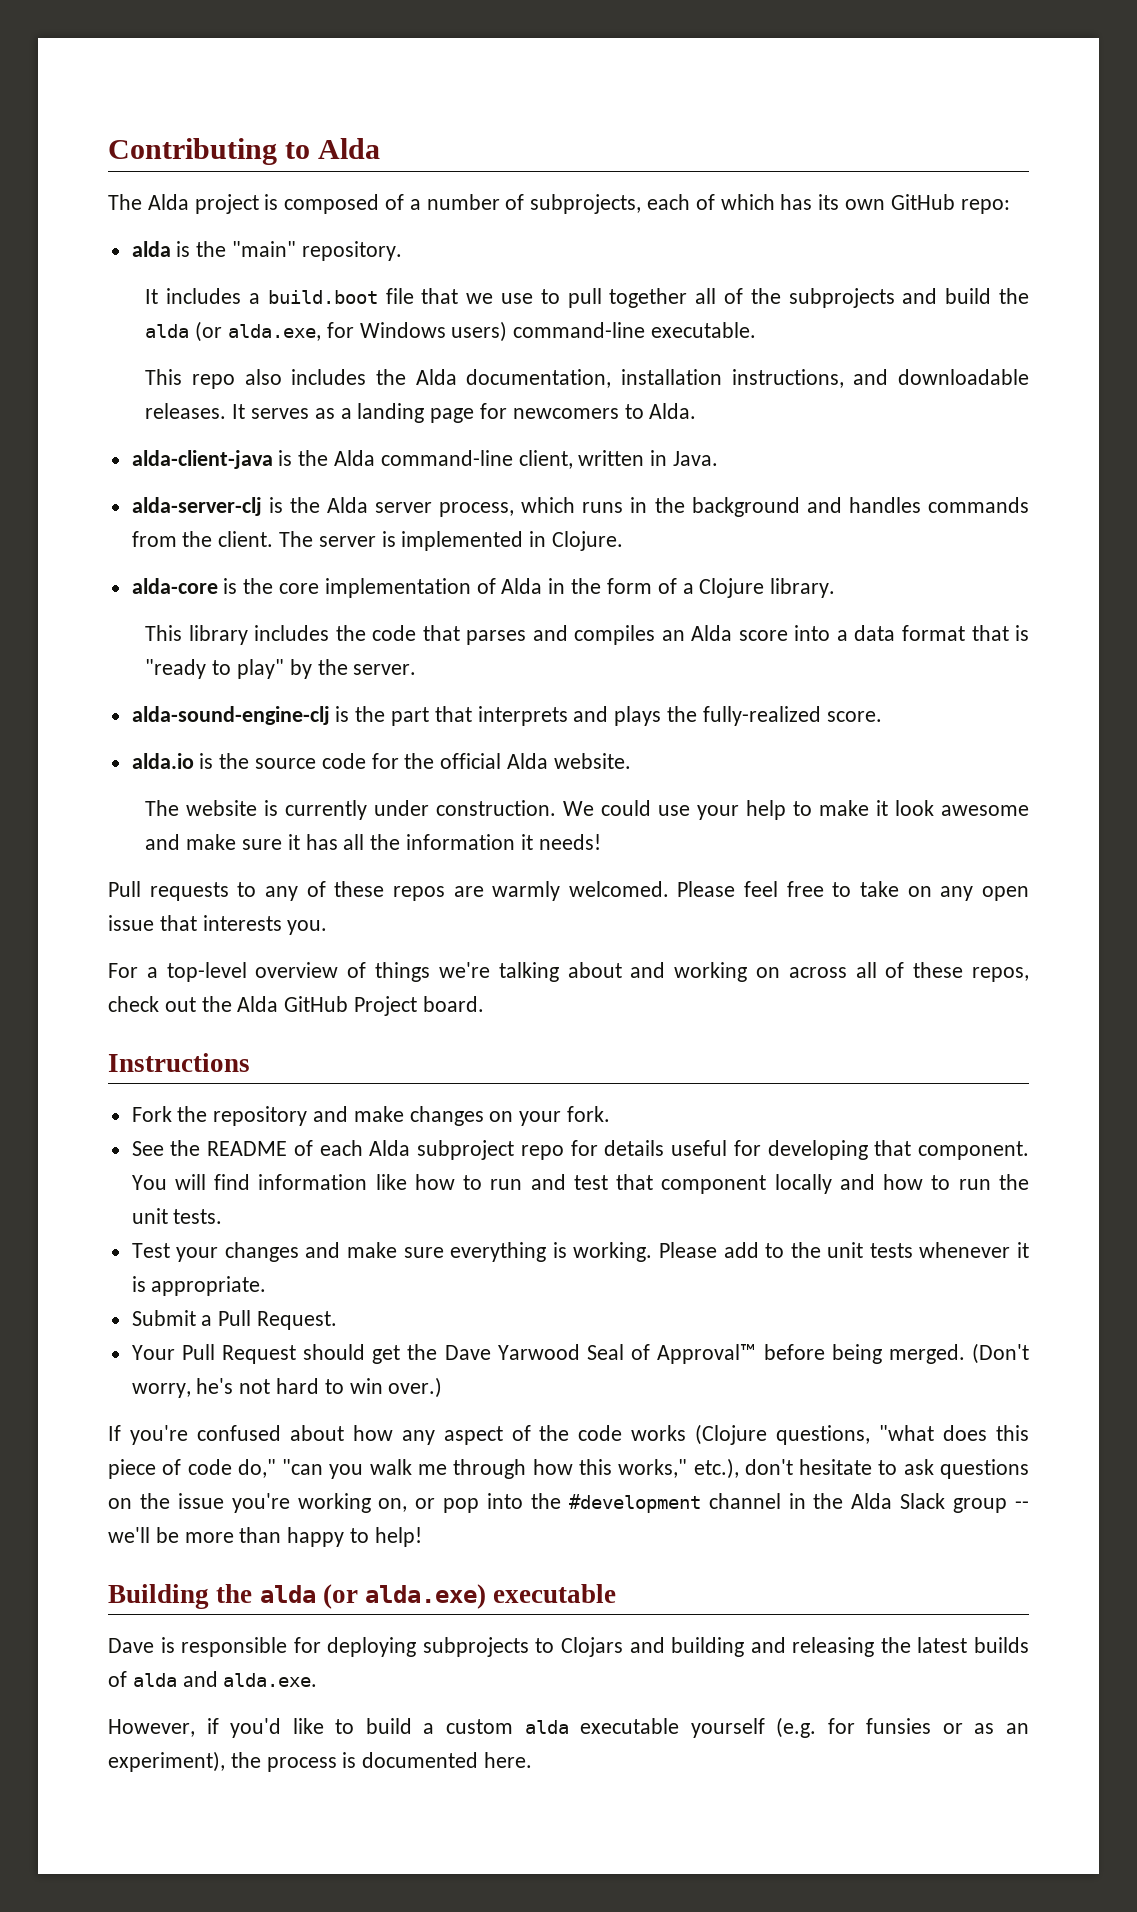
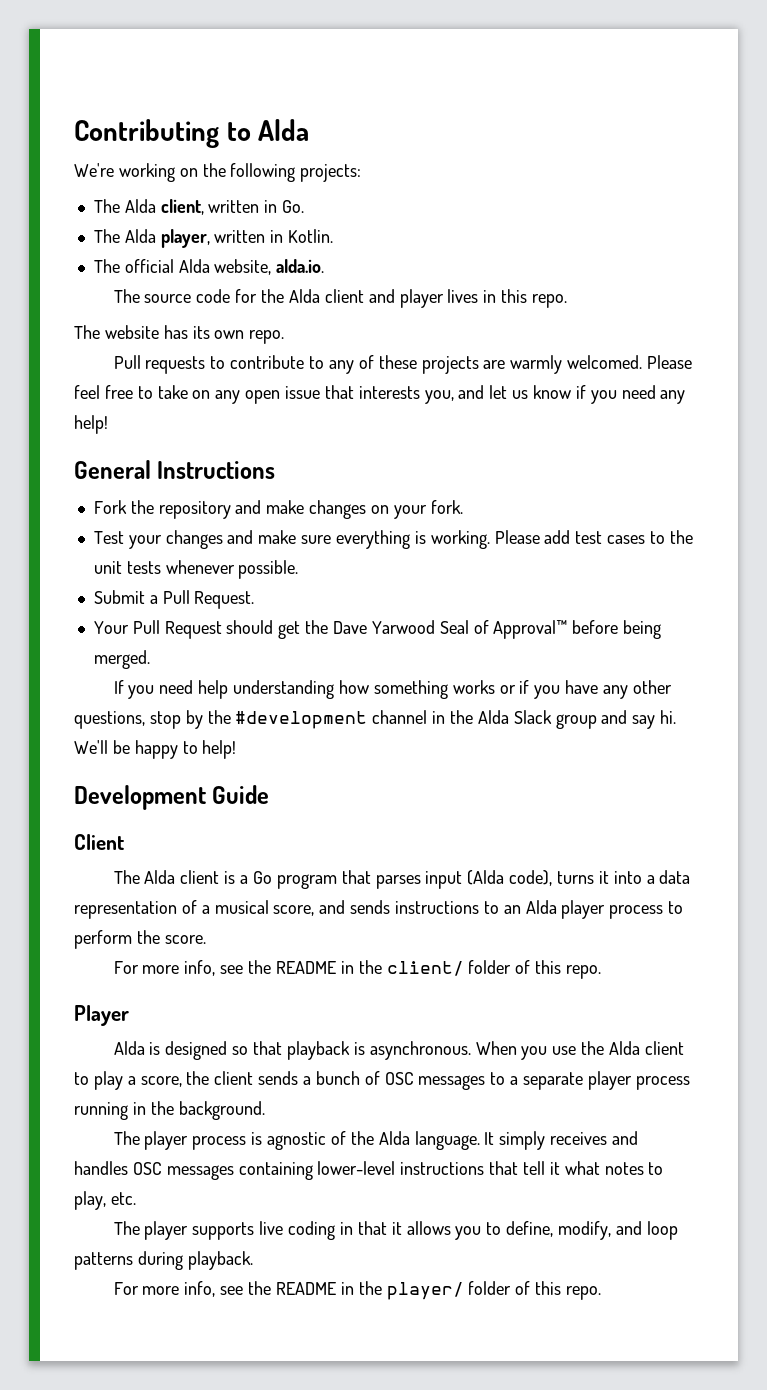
- The Alda project is composed of a number of subprojects, each of which has its own GitHub repo:
- alda is the "main" repository.
- It includes a build.boot file that we use to pull together all of the subprojects and build the alda (or alda.exe, for Windows users) command-line executable.
- This repo also includes the Alda documentation, installation instructions, and downloadable releases. It serves as a landing page for newcomers to Alda.
- alda-client-java is the Alda command-line client, written in Java.
- alda-server-clj is the Alda server process, which runs in the background and handles commands from the client. The server is implemented in Clojure.
- alda-core is the core implementation of Alda in the form of a Clojure library.
- This library includes the code that parses and compiles an Alda score into a data format that is "ready to play" by the server.
- alda-sound-engine-clj is the part that interprets and plays the fully-realized score.
- alda.io is the source code for the official Alda website.
- The website is currently under construction. We could use your help to make it look awesome and make sure it has all the information it needs!
+ We're working on the following projects:
+ The Alda client, written in Go.
+ The Alda player, written in Kotlin.
+ The official Alda website, alda.io.
+ The source code for the Alda client and player lives in this repo.
+ The website has its own repo.
- Pull requests to any of these repos are warmly welcomed.
+ Pull requests to contribute to any of these projects are warmly welcomed.
- Please feel free to take on any open issue that interests you.
- For a top-level overview of things we're talking about and working on across all of these repos, check out the Alda GitHub Project board.
- Instructions
+ Please feel free to take on any open issue that interests you, and let us know if you need any help!
+ General Instructions
- See the README of each Alda subproject repo for details useful for developing that component. You will find information like how to run and test that component locally and how to run the unit tests.
- Please add to the unit tests whenever it is appropriate.
+ Please add test cases to the unit tests whenever possible.
- Your Pull Request should get the Dave Yarwood Seal of Approval™ before being merged. (Don't worry, he's not hard to win over.)
- If you're confused about how any aspect of the code works (Clojure questions, "what does this piece of code do," "can you walk me through how this works," etc.), don't hesitate to ask questions on the issue you're working on, or pop into the #development channel in the Alda Slack group -- we'll be more than happy to help!
- Building the alda (or alda.exe) executable
- Dave is responsible for deploying subprojects to Clojars and building and releasing the latest builds of alda and alda.exe.
- However, if you'd like to build a custom alda executable yourself (e.g. for funsies or as an experiment), the process is documented here.
+ Your Pull Request should get the Dave Yarwood Seal of Approval™ before being merged.
+ If you need help understanding how something works or if you have any other questions, stop by the #development channel in the Alda Slack group and say hi. We'll be happy to help!
+ Development Guide
+ Client
+ The Alda client is a Go program that parses input (Alda code), turns it into a data representation of a musical score, and sends instructions to an Alda player process to perform the score.
+ For more info, see the README in the client/ folder of this repo.
+ Player
+ Alda is designed so that playback is asynchronous. When you use the Alda client to play a score, the client sends a bunch of OSC messages to a separate player process running in the background.
+ The player process is agnostic of the Alda language. It simply receives and handles OSC messages containing lower-level instructions that tell it what notes to play, etc.
+ The player supports live coding in that it allows you to define, modify, and loop patterns during playback.
+ For more info, see the README in the player/ folder of this repo.

